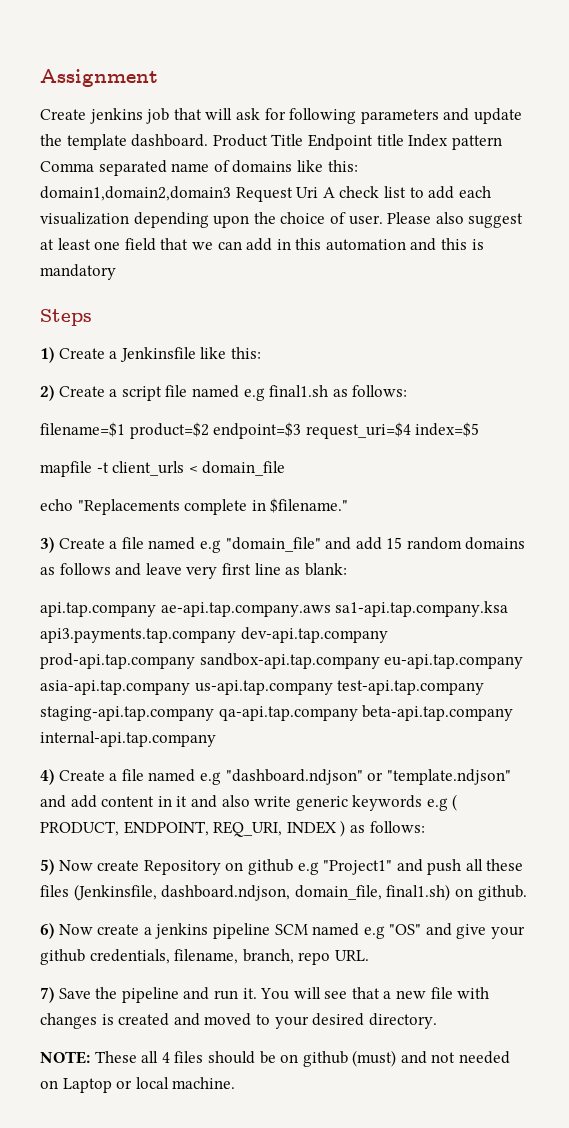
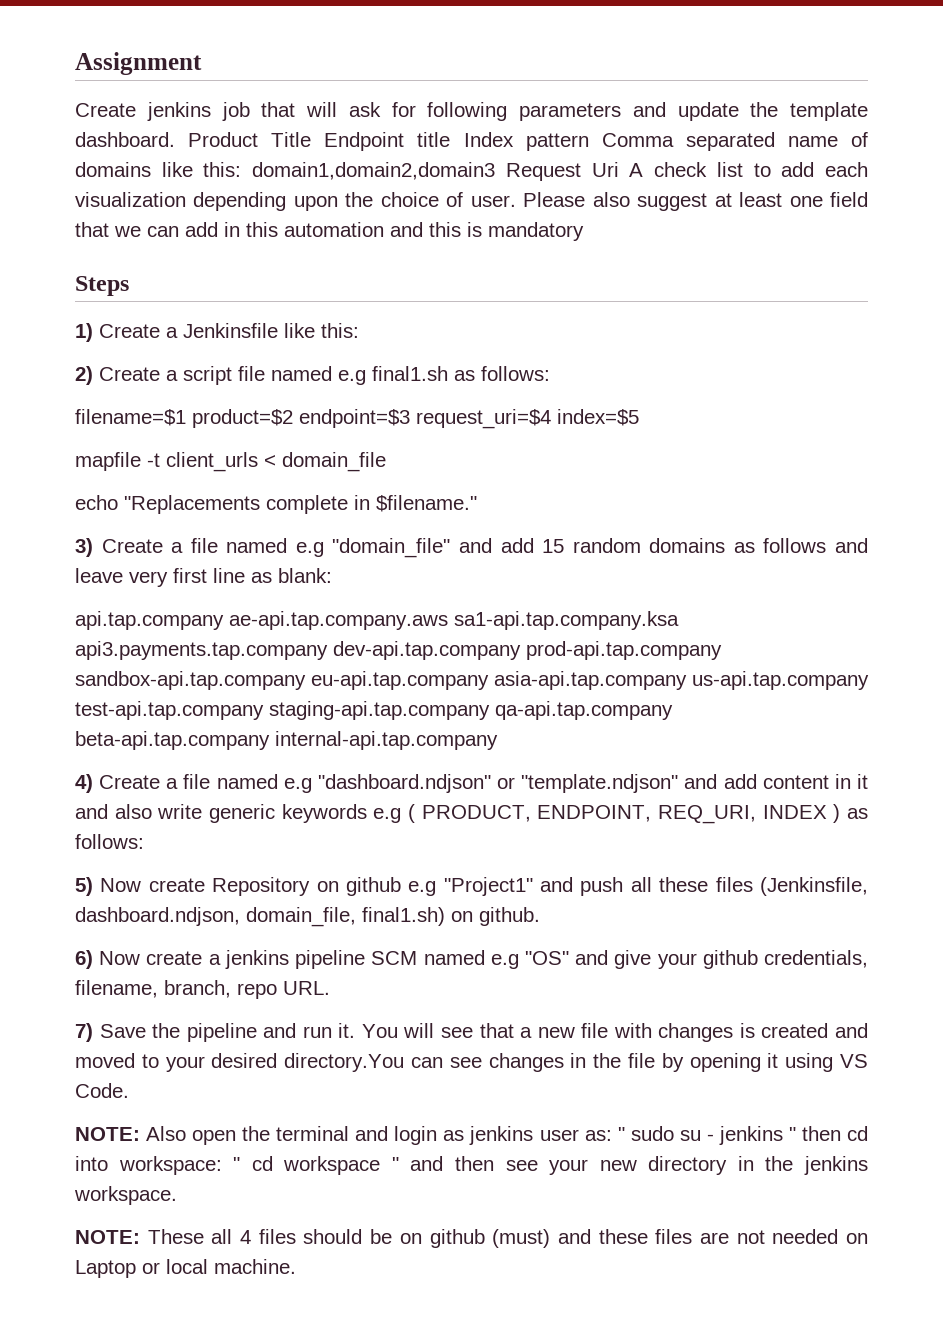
- You will see that a new file with changes is created and moved to your desired directory.
+ You will see that a new file with changes is created and moved to your desired directory.You can see changes in the file by opening it using VS Code.
+ NOTE: Also open the terminal and login as jenkins user as: " sudo su - jenkins " then cd into workspace: " cd workspace " and then see your new directory in the jenkins workspace.
- NOTE: These all 4 files should be on github (must) and not needed on Laptop or local machine.
+ NOTE: These all 4 files should be on github (must) and these files are not needed on Laptop or local machine.

